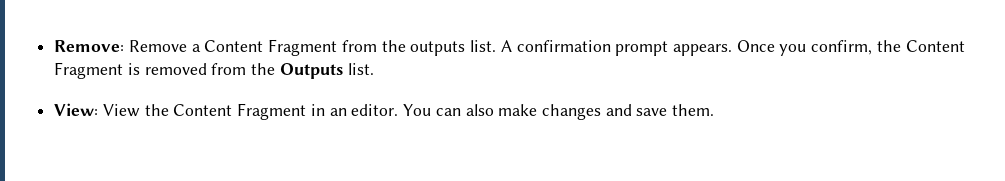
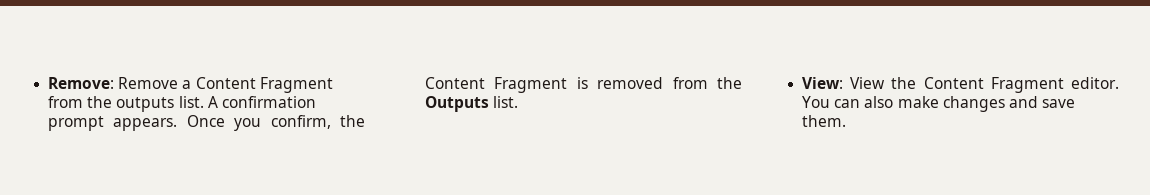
- View: View the Content Fragment in an editor.
+ View: View the Content Fragment editor.

